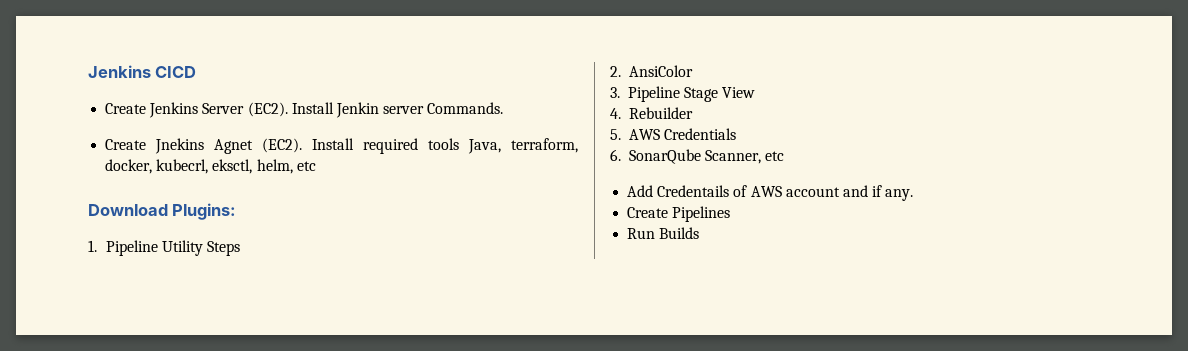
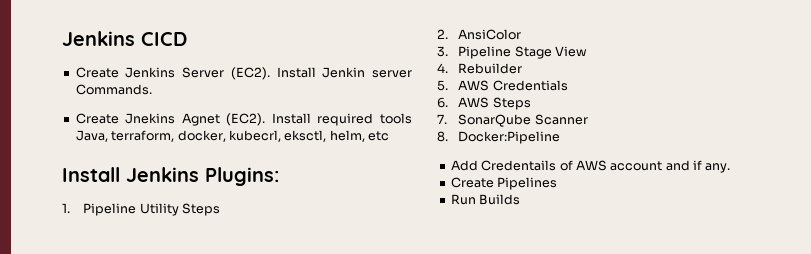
- Download Plugins:
+ Install Jenkins Plugins:
- 6. SonarQube Scanner, etc
+ 6. AWS Steps
+ 7. SonarQube Scanner
+ 8. Docker:Pipeline

